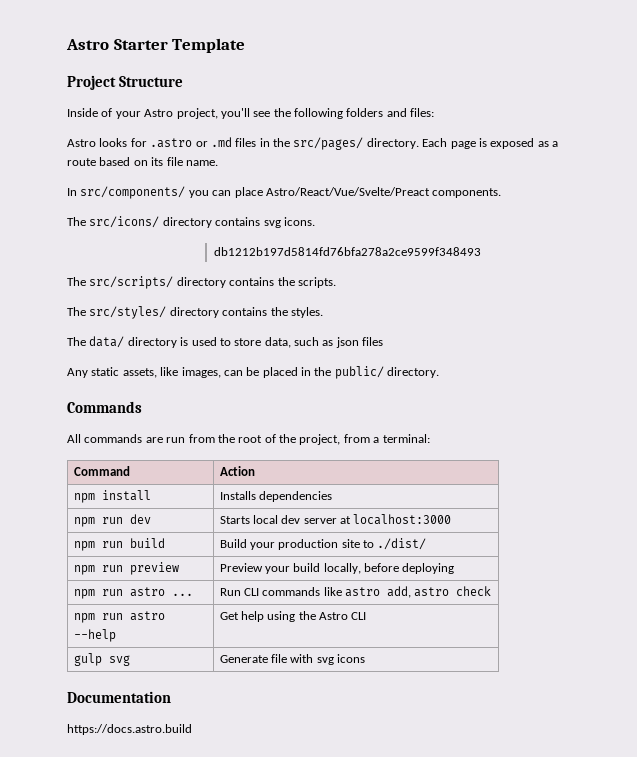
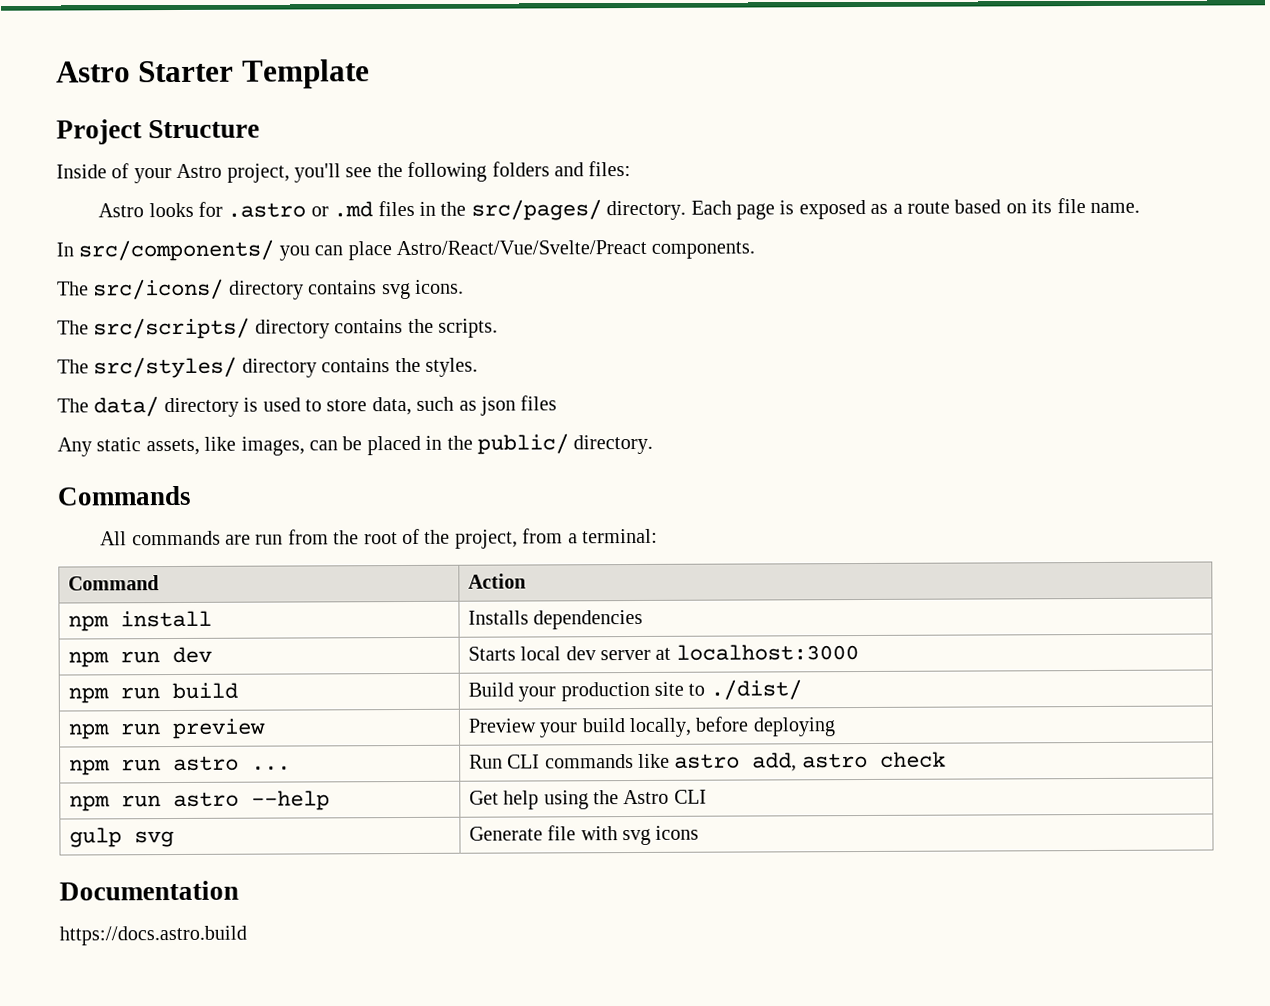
- db1212b197d5814fd76bfa278a2ce9599f348493

